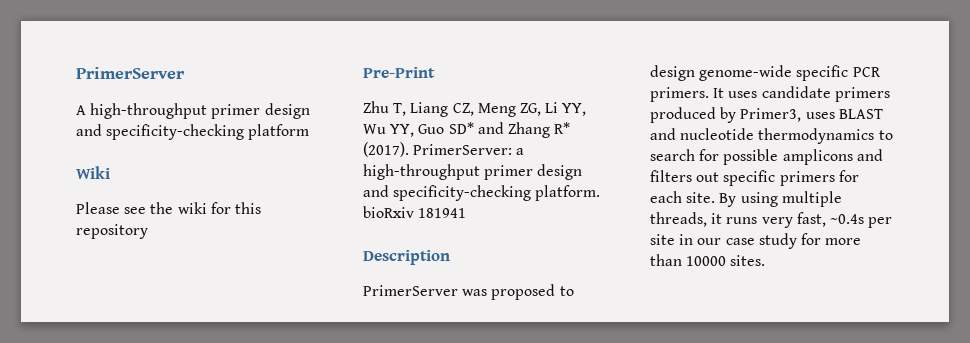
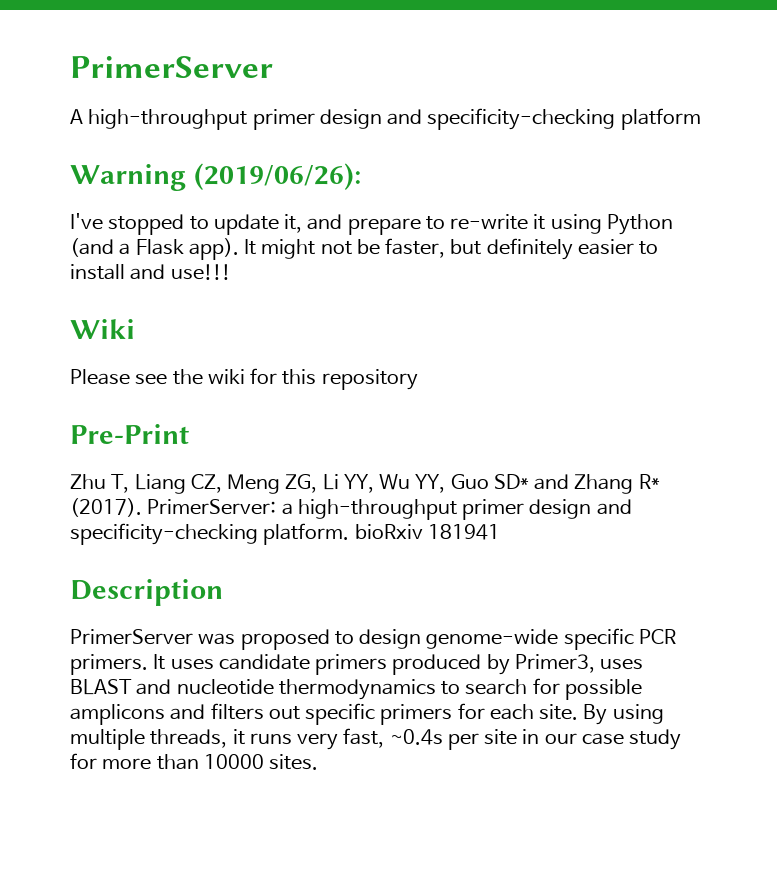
+ Warning (2019/06/26):
+ I've stopped to update it, and prepare to re-write it using Python (and a Flask app). It might not be faster, but definitely easier to install and use!!!

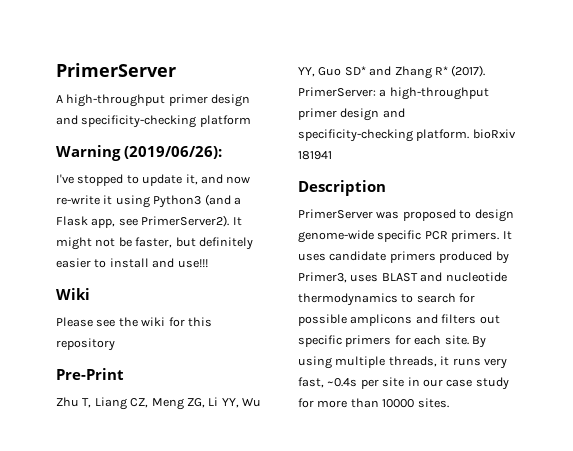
- I've stopped to update it, and prepare to re-write it using Python (and a Flask app).
+ I've stopped to update it, and now re-write it using Python3 (and a Flask app, see PrimerServer2).

